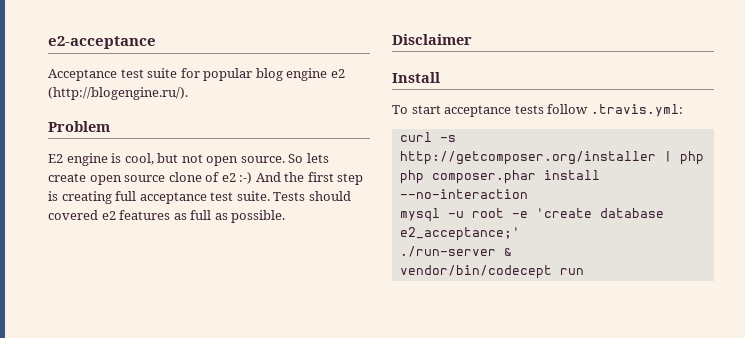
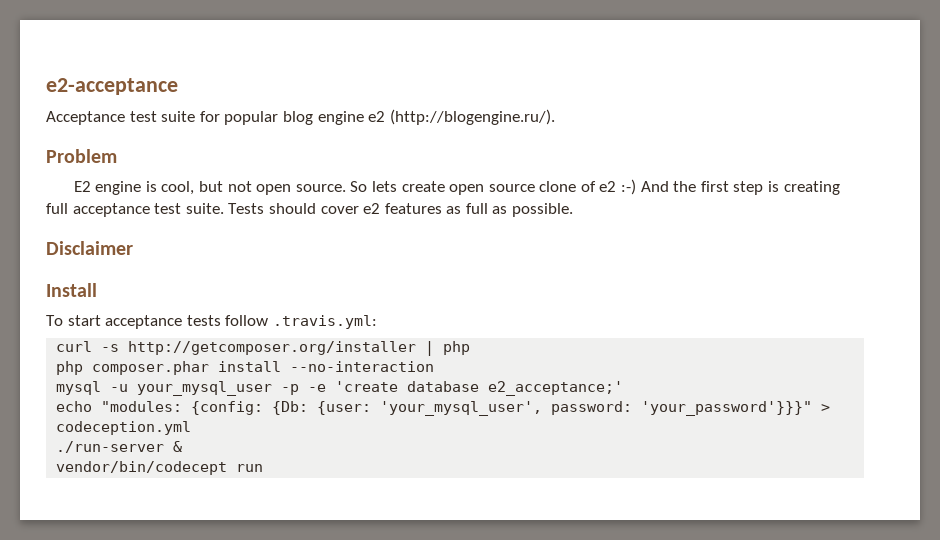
- Tests should covered e2 features as full as possible.
+ Tests should cover e2 features as full as possible.
- mysql -u root -e 'create database e2_acceptance;'
+ mysql -u your_mysql_user -p -e 'create database e2_acceptance;'
+ echo "modules: {config: {Db: {user: 'your_mysql_user', password: 'your_password'}}}" > codeception.yml

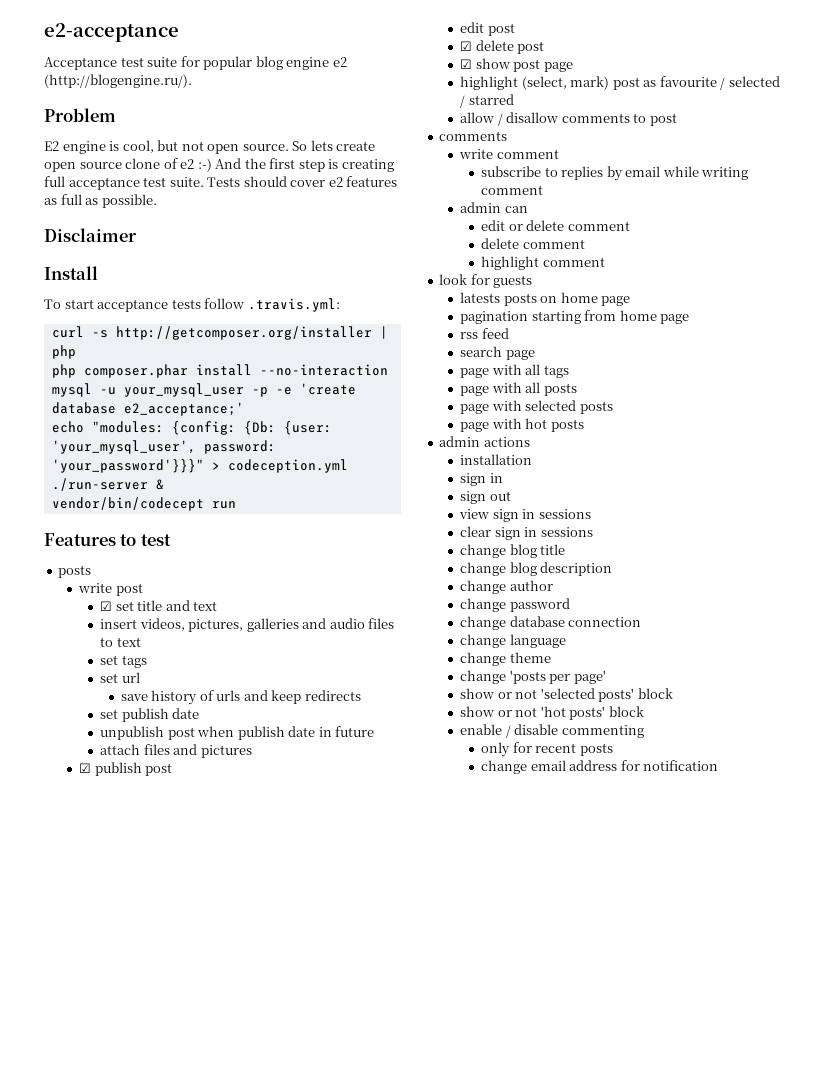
+ Features to test
+ posts
+ write post
+ ☑ set title and text
+ insert videos, pictures, galleries and audio files to text
+ set tags
+ set url
+ save history of urls and keep redirects
+ set publish date
+ unpublish post when publish date in future
+ attach files and pictures
+ ☑ publish post
+ edit post
+ ☑ delete post
+ ☑ show post page
+ highlight (select, mark) post as favourite / selected / starred
+ allow / disallow comments to post
+ comments
+ write comment
+ subscribe to replies by email while writing comment
+ admin can
+ edit or delete comment
+ delete comment
+ highlight comment
+ look for guests
+ latests posts on home page
+ pagination starting from home page
+ rss feed
+ search page
+ page with all tags
+ page with all posts
+ page with selected posts
+ page with hot posts
+ admin actions
+ installation
+ sign in
+ sign out
+ view sign in sessions
+ clear sign in sessions
+ change blog title
+ change blog description
+ change author
+ change password
+ change database connection
+ change language
+ change theme
+ change 'posts per page'
+ show or not 'selected posts' block
+ show or not 'hot posts' block
+ enable / disable commenting
+ only for recent posts
+ change email address for notification

